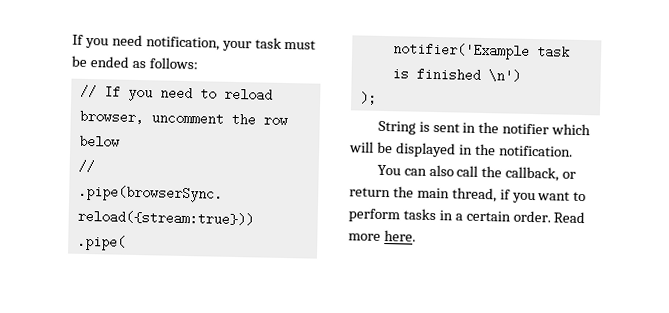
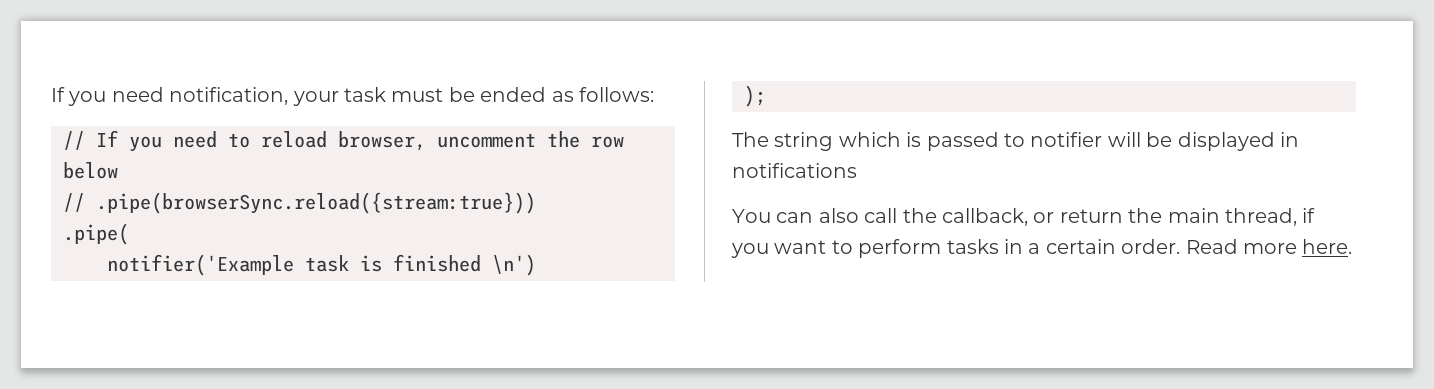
- String is sent in the notifier which will be displayed in the notification.
+ The string which is passed to notifier will be displayed in notifications

